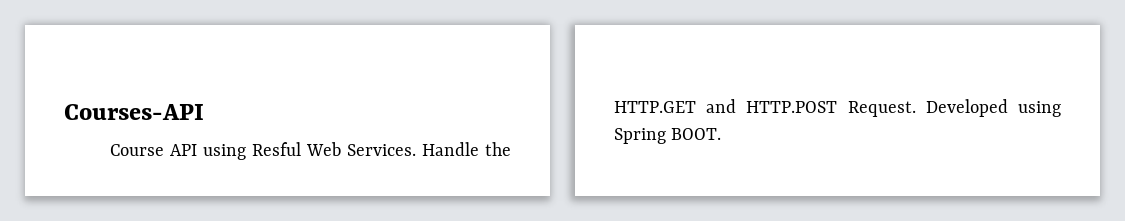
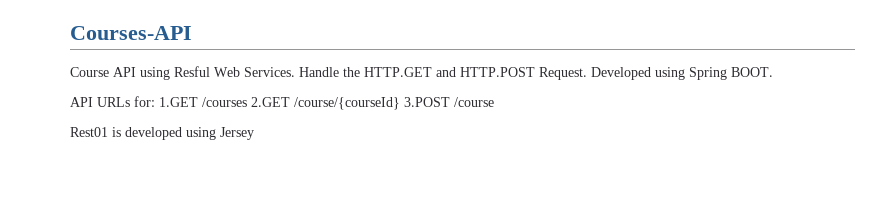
+ API URLs for: 1.GET /courses 2.GET /course/{courseId} 3.POST /course
+ Rest01 is developed using Jersey

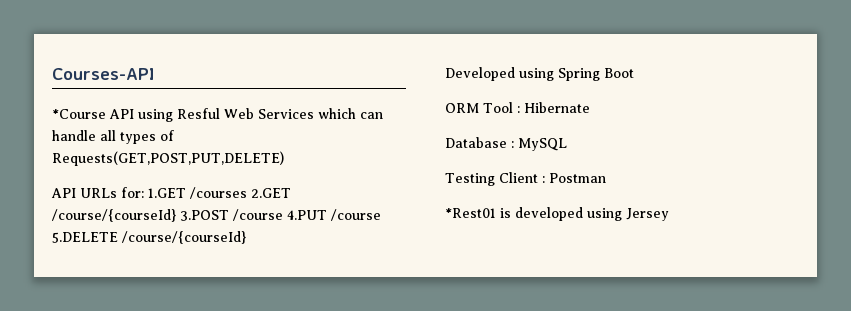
- Course API using Resful Web Services. Handle the HTTP.GET and HTTP.POST Request. Developed using Spring BOOT.
+ *Course API using Resful Web Services which can handle all types of Requests(GET,POST,PUT,DELETE)
- API URLs for: 1.GET /courses 2.GET /course/{courseId} 3.POST /course
- Rest01 is developed using Jersey
+ API URLs for: 1.GET /courses 2.GET /course/{courseId} 3.POST /course 4.PUT /course 5.DELETE /course/{courseId}
+ Developed using Spring Boot
+ ORM Tool : Hibernate
+ Database : MySQL
+ Testing Client : Postman
+ *Rest01 is developed using Jersey

